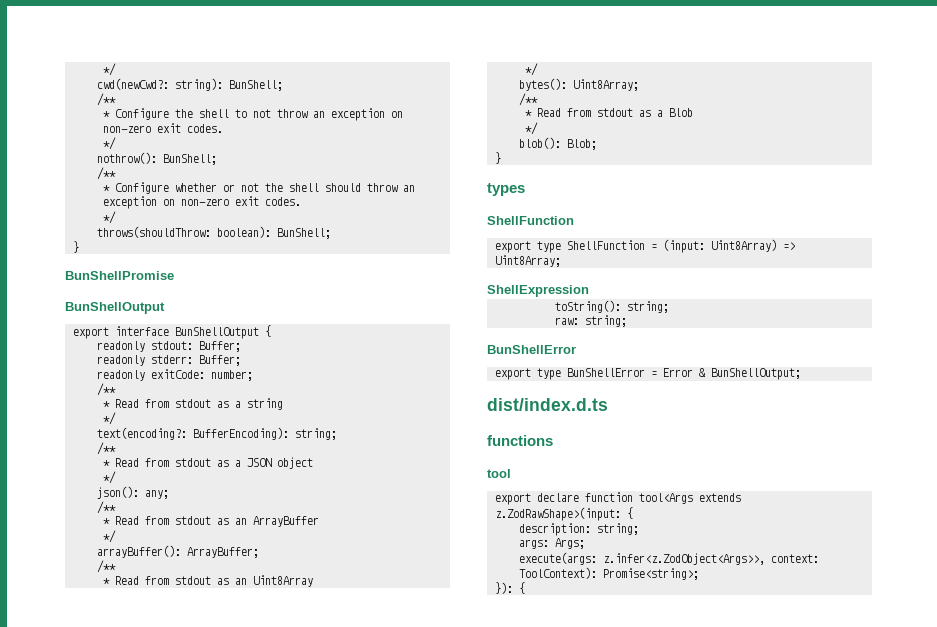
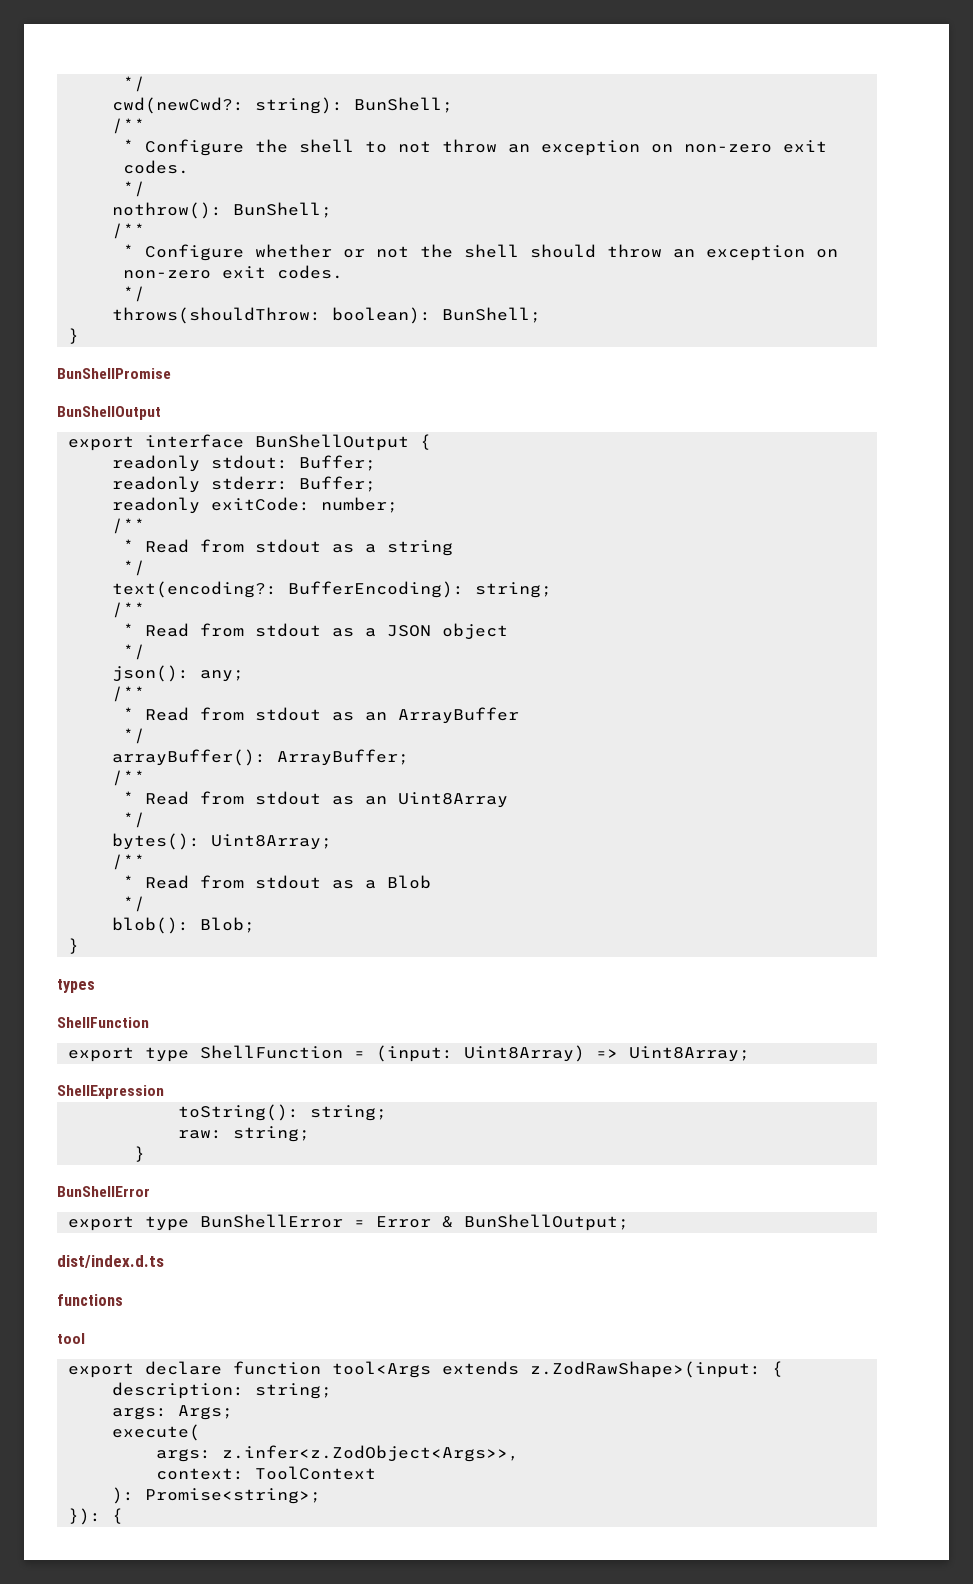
  raw: string;
+ }
- execute(args: z.infer<z.ZodObject<Args>>, context: ToolContext): Promise<string>;
+ execute(
+ args: z.infer<z.ZodObject<Args>>,
+ context: ToolContext
+ ): Promise<string>;

